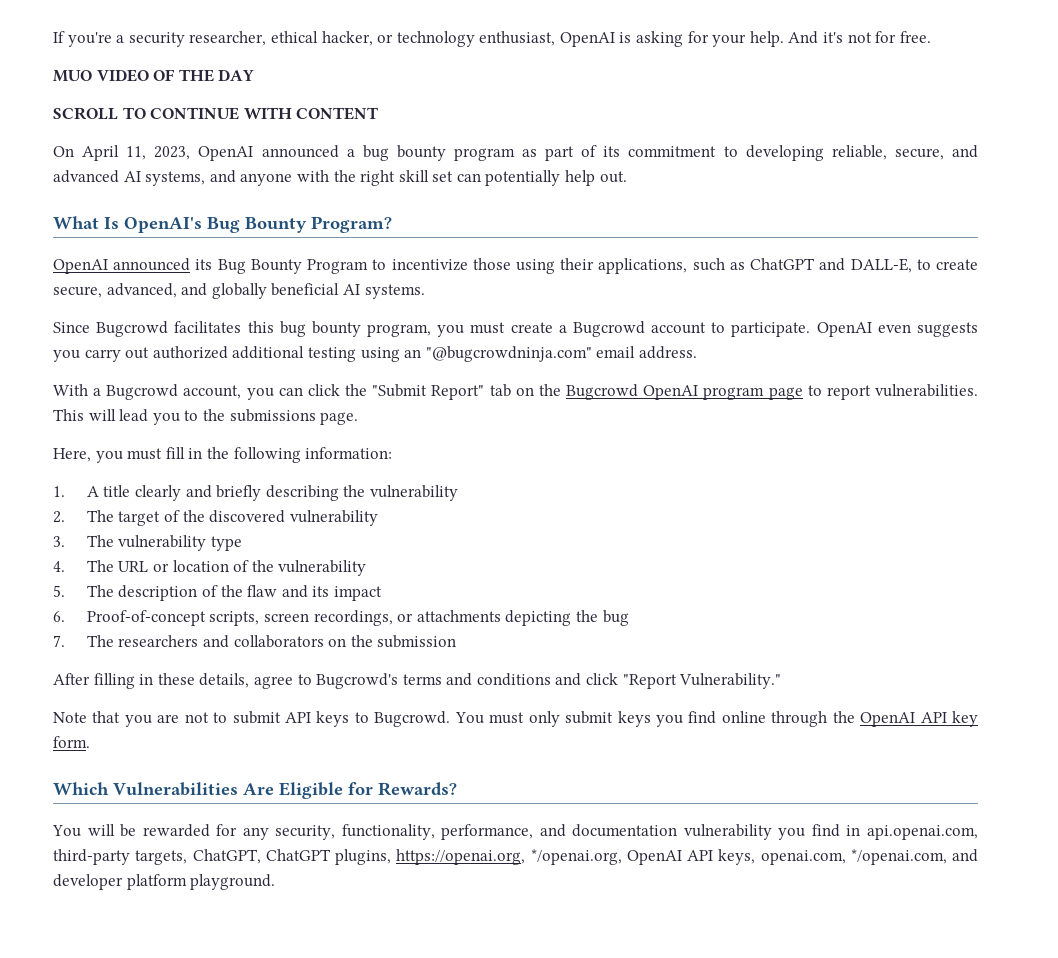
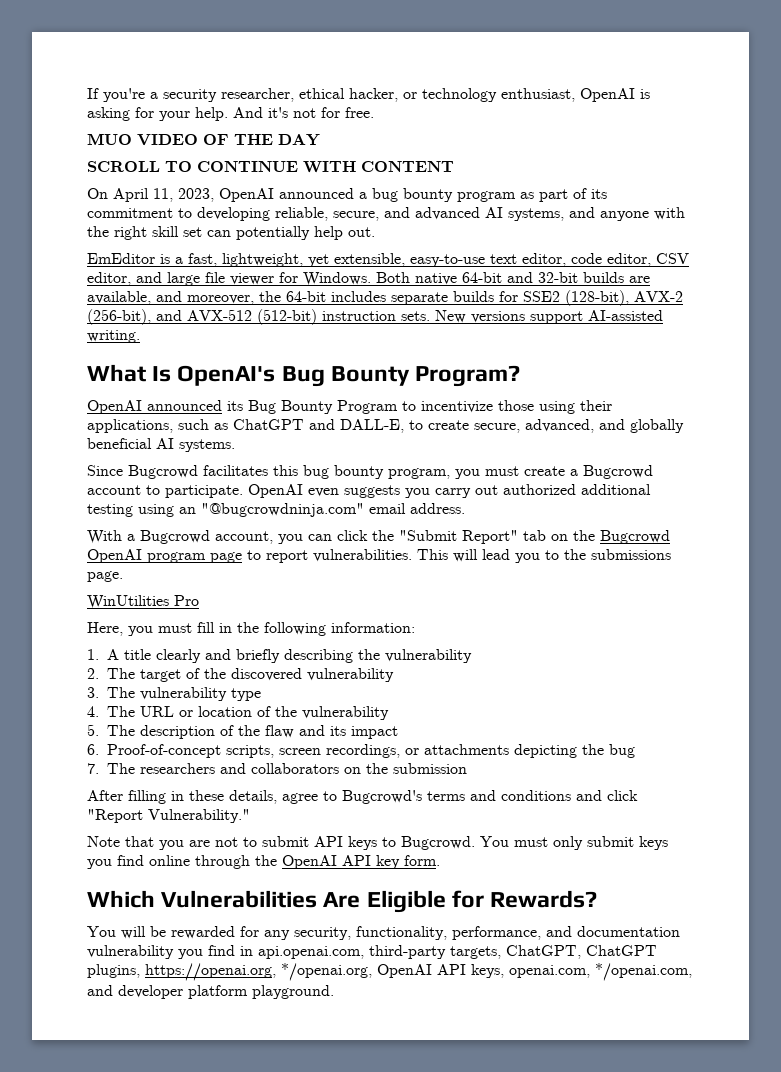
+ EmEditor is a fast, lightweight, yet extensible, easy-to-use text editor, code editor, CSV editor, and large file viewer for Windows. Both native 64-bit and 32-bit builds are available, and moreover, the 64-bit includes separate builds for SSE2 (128-bit), AVX-2 (256-bit), and AVX-512 (512-bit) instruction sets. New versions support AI-assisted writing.
+ WinUtilities Pro

